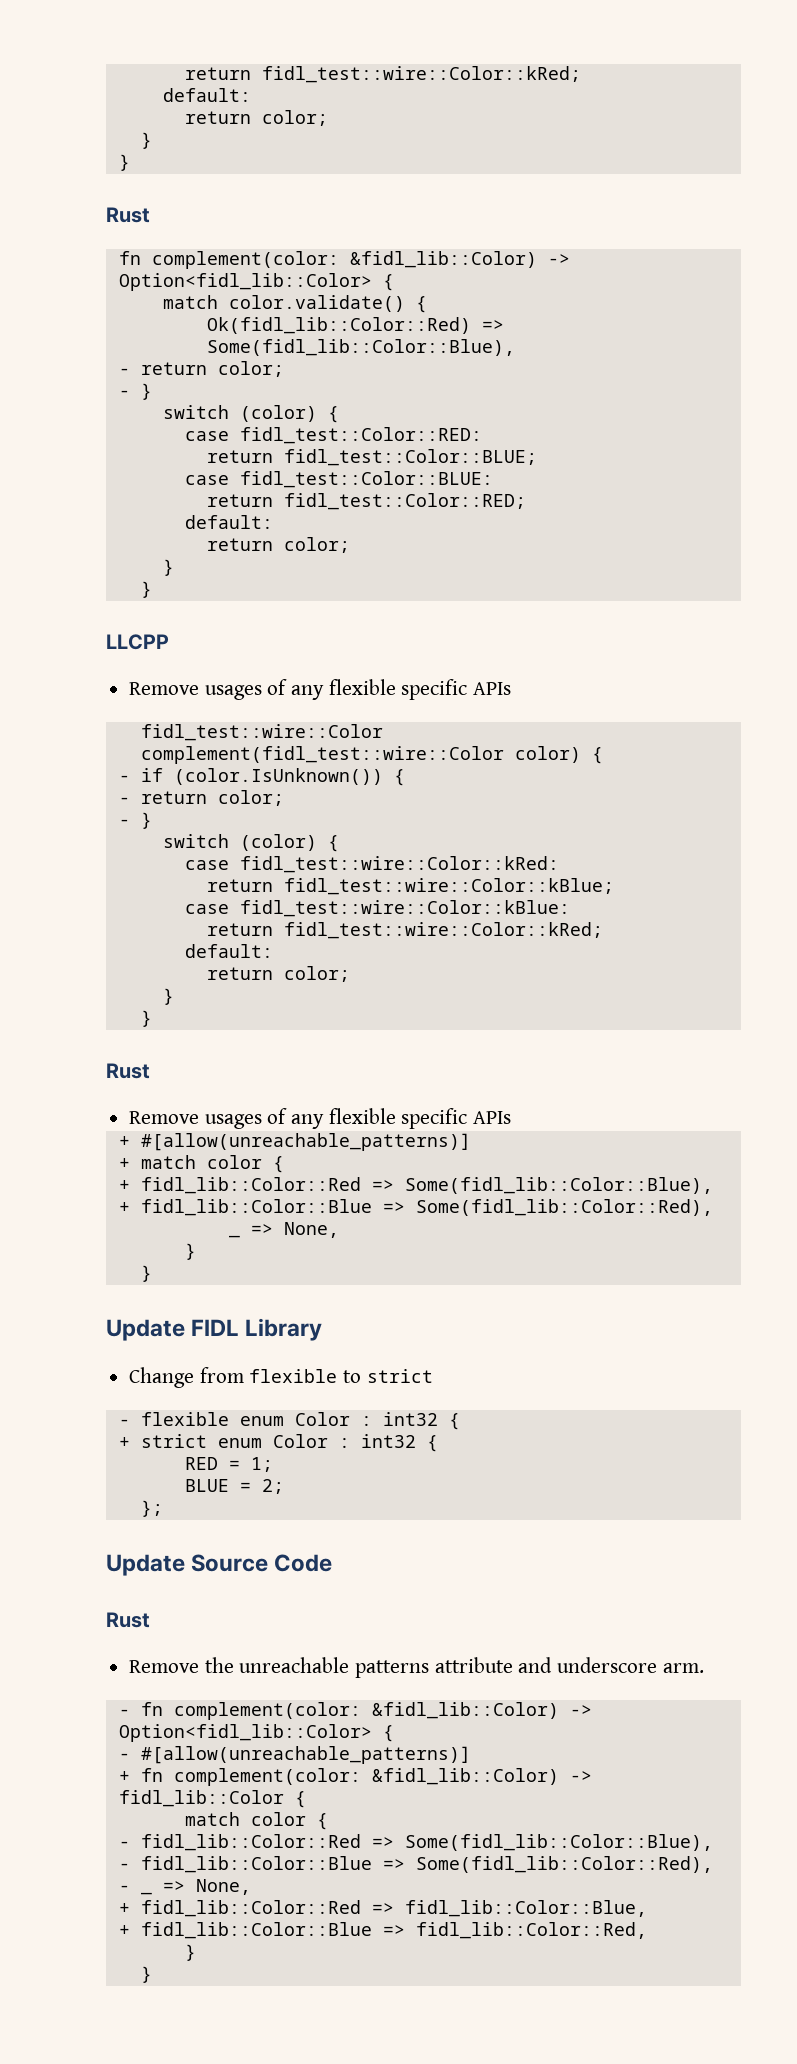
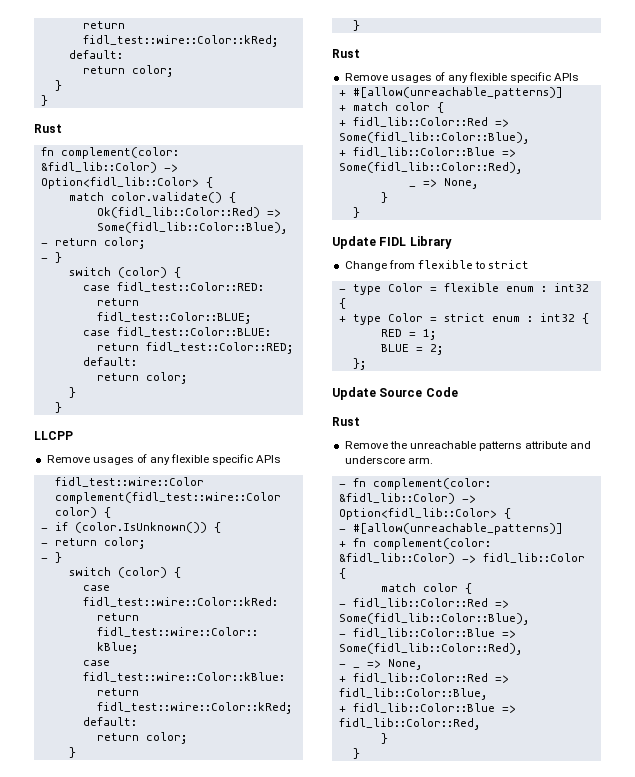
- - flexible enum Color : int32 {
+ - type Color = flexible enum : int32 {
- + strict enum Color : int32 {
+ + type Color = strict enum : int32 {

